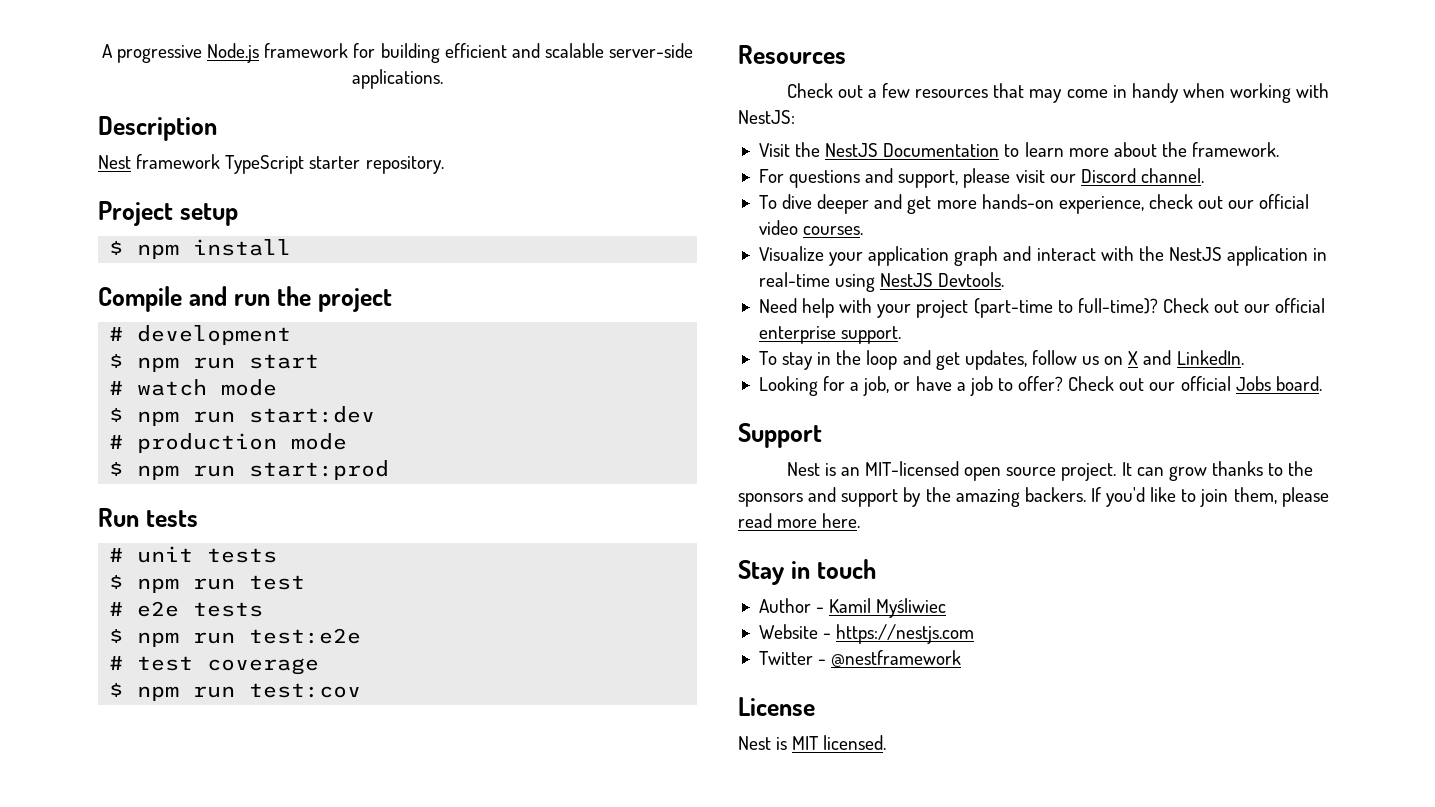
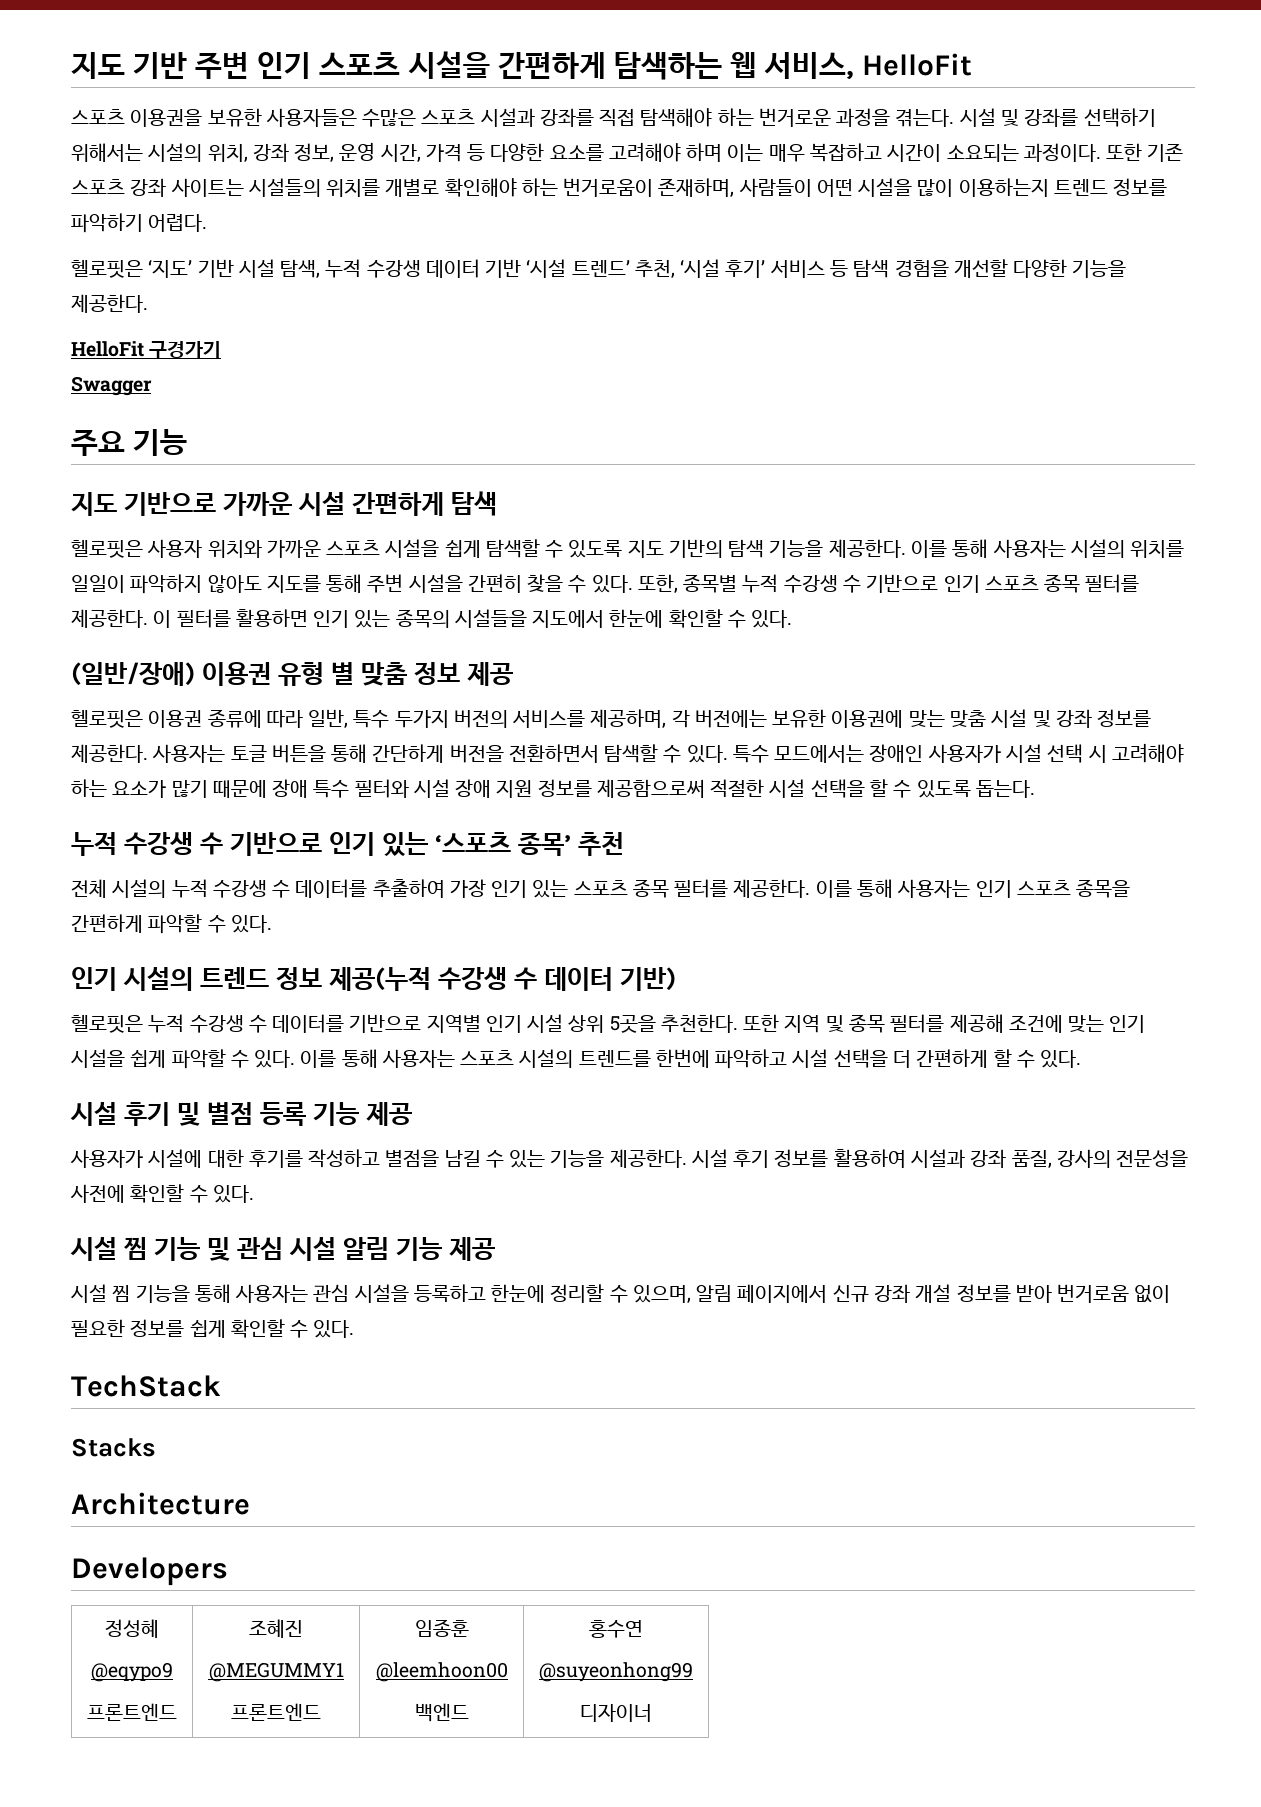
- A progressive Node.js framework for building efficient and scalable server-side applications.
- Description
- Nest framework TypeScript starter repository.
- Project setup
- $ npm install
- Compile and run the project
- # development
- $ npm run start
- # watch mode
- $ npm run start:dev
- # production mode
- $ npm run start:prod
- Run tests
- # unit tests
- $ npm run test
- # e2e tests
- $ npm run test:e2e
- # test coverage
- $ npm run test:cov
- Resources
- Check out a few resources that may come in handy when working with NestJS:
- Visit the NestJS Documentation to learn more about the framework.
- For questions and support, please visit our Discord channel.
- To dive deeper and get more hands-on experience, check out our official video courses.
- Visualize your application graph and interact with the NestJS application in real-time using NestJS Devtools.
- Need help with your project (part-time to full-time)? Check out our official enterprise support.
- To stay in the loop and get updates, follow us on X and LinkedIn.
- Looking for a job, or have a job to offer? Check out our official Jobs board.
- Support
- Nest is an MIT-licensed open source project. It can grow thanks to the sponsors and support by the amazing backers. If you'd like to join them, please read more here.
- Stay in touch
- Author - Kamil Myśliwiec
- Website - https://nestjs.com
- Twitter - @nestframework
- License
- Nest is MIT licensed.
+ 지도 기반 주변 인기 스포츠 시설을 간편하게 탐색하는 웹 서비스, HelloFit
+ 스포츠 이용권을 보유한 사용자들은 수많은 스포츠 시설과 강좌를 직접 탐색해야 하는 번거로운 과정을 겪는다. 시설 및 강좌를 선택하기 위해서는 시설의 위치, 강좌 정보, 운영 시간, 가격 등 다양한 요소를 고려해야 하며 이는 매우 복잡하고 시간이 소요되는 과정이다. 또한 기존 스포츠 강좌 사이트는 시설들의 위치를 개별로 확인해야 하는 번거로움이 존재하며, 사람들이 어떤 시설을 많이 이용하는지 트렌드 정보를 파악하기 어렵다.
+ 헬로핏은 ‘지도’ 기반 시설 탐색, 누적 수강생 데이터 기반 ‘시설 트렌드’ 추천, ‘시설 후기’ 서비스 등 탐색 경험을 개선할 다양한 기능을 제공한다.
+ HelloFit 구경가기
+ Swagger
+ 주요 기능
+ 지도 기반으로 가까운 시설 간편하게 탐색
+ 헬로핏은 사용자 위치와 가까운 스포츠 시설을 쉽게 탐색할 수 있도록 지도 기반의 탐색 기능을 제공한다. 이를 통해 사용자는 시설의 위치를 일일이 파악하지 않아도 지도를 통해 주변 시설을 간편히 찾을 수 있다. 또한, 종목별 누적 수강생 수 기반으로 인기 스포츠 종목 필터를 제공한다. 이 필터를 활용하면 인기 있는 종목의 시설들을 지도에서 한눈에 확인할 수 있다.
+ (일반/장애) 이용권 유형 별 맞춤 정보 제공
+ 헬로핏은 이용권 종류에 따라 일반, 특수 두가지 버전의 서비스를 제공하며, 각 버전에는 보유한 이용권에 맞는 맞춤 시설 및 강좌 정보를 제공한다. 사용자는 토글 버튼을 통해 간단하게 버전을 전환하면서 탐색할 수 있다. 특수 모드에서는 장애인 사용자가 시설 선택 시 고려해야 하는 요소가 많기 때문에 장애 특수 필터와 시설 장애 지원 정보를 제공함으로써 적절한 시설 선택을 할 수 있도록 돕는다.
+ 누적 수강생 수 기반으로 인기 있는 ‘스포츠 종목’ 추천
+ 전체 시설의 누적 수강생 수 데이터를 추출하여 가장 인기 있는 스포츠 종목 필터를 제공한다. 이를 통해 사용자는 인기 스포츠 종목을 간편하게 파악할 수 있다.
+ 인기 시설의 트렌드 정보 제공(누적 수강생 수 데이터 기반)
+ 헬로핏은 누적 수강생 수 데이터를 기반으로 지역별 인기 시설 상위 5곳을 추천한다. 또한 지역 및 종목 필터를 제공해 조건에 맞는 인기 시설을 쉽게 파악할 수 있다. 이를 통해 사용자는 스포츠 시설의 트렌드를 한번에 파악하고 시설 선택을 더 간편하게 할 수 있다.
+ 시설 후기 및 별점 등록 기능 제공
+ 사용자가 시설에 대한 후기를 작성하고 별점을 남길 수 있는 기능을 제공한다. 시설 후기 정보를 활용하여 시설과 강좌 품질, 강사의 전문성을 사전에 확인할 수 있다.
+ 시설 찜 기능 및 관심 시설 알림 기능 제공
+ 시설 찜 기능을 통해 사용자는 관심 시설을 등록하고 한눈에 정리할 수 있으며, 알림 페이지에서 신규 강좌 개설 정보를 받아 번거로움 없이 필요한 정보를 쉽게 확인할 수 있다.
+ TechStack
+ Stacks
+ Architecture
+ Developers
+ 정성혜
+ @eqypo9
+ 프론트엔드 | 조혜진
+ @MEGUMMY1
+ 프론트엔드 | 임종훈
+ @leemhoon00
+ 백엔드 | 홍수연
+ @suyeonhong99
+ 디자이너

